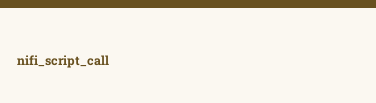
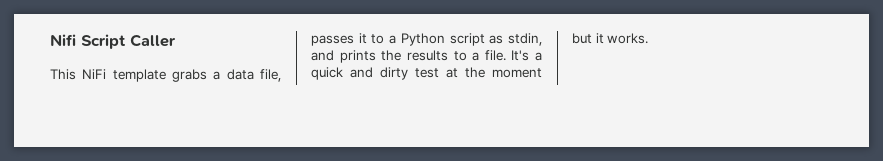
- nifi_script_call
+ Nifi Script Caller
+ This NiFi template grabs a data file, passes it to a Python script as stdin, and prints the results to a file. It's a quick and dirty test at the moment but it works.

